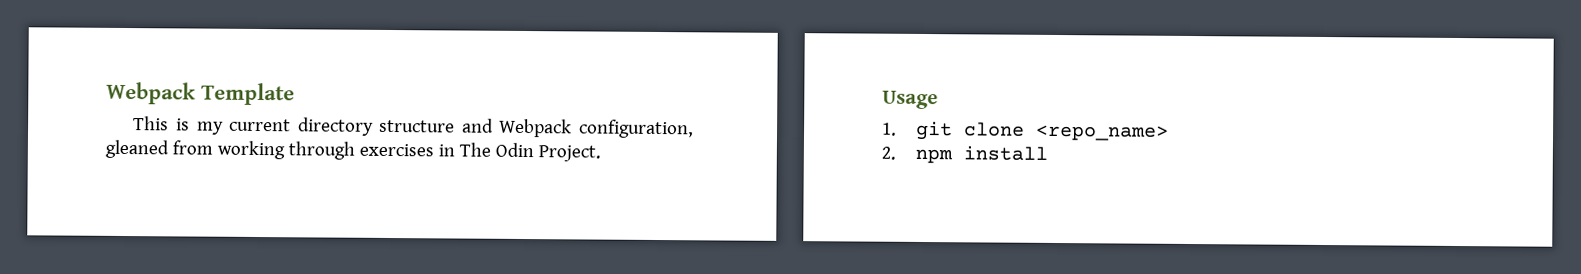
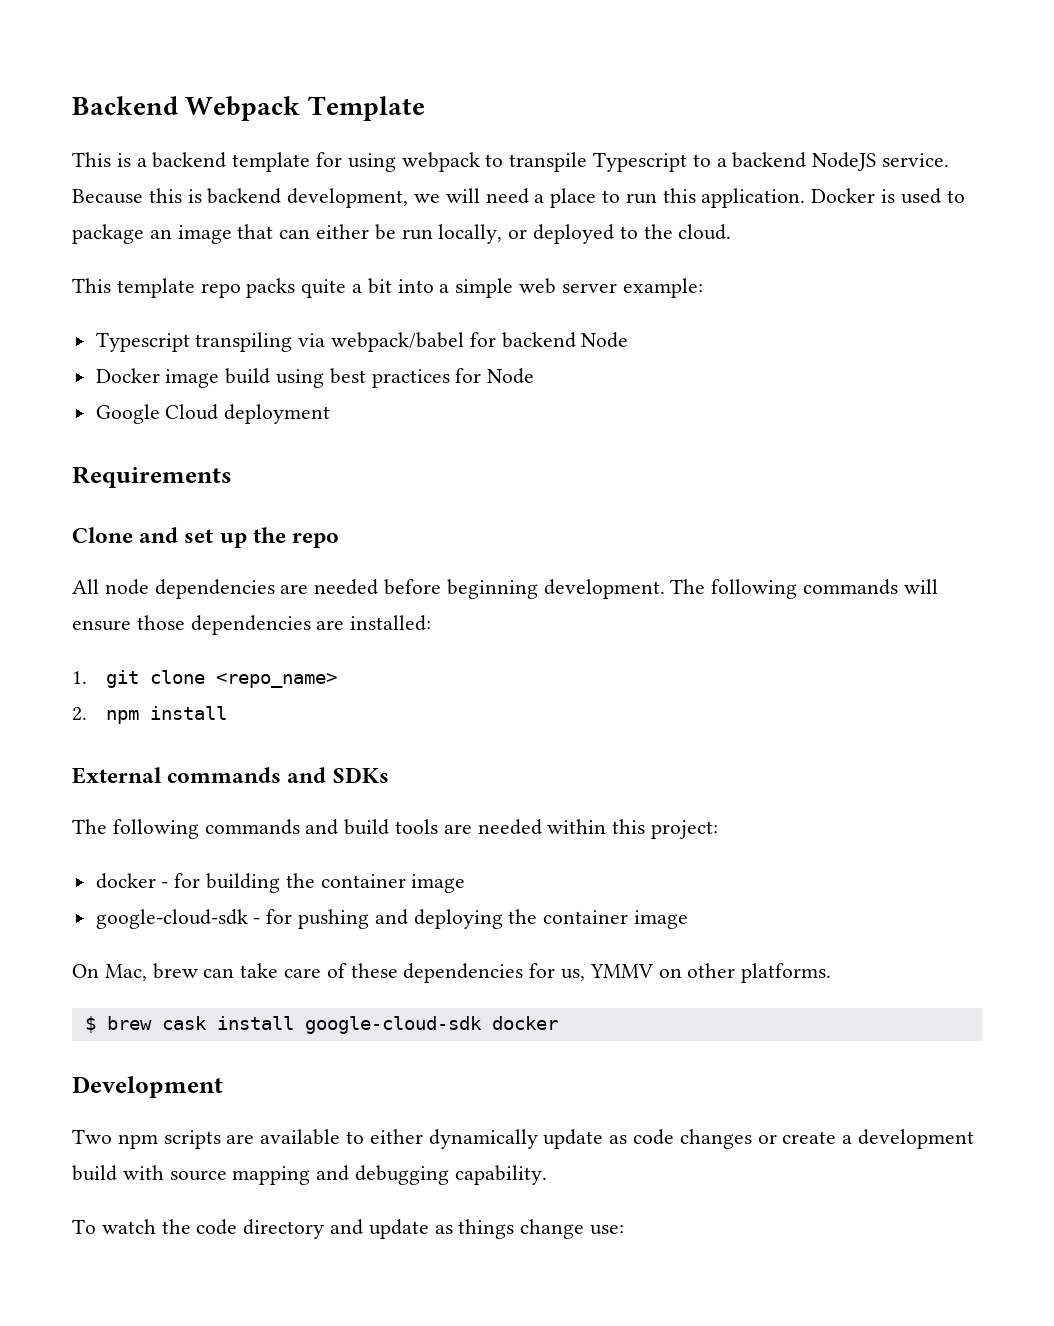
- Webpack Template
+ Backend Webpack Template
- This is my current directory structure and Webpack configuration, gleaned from working through exercises in The Odin Project.
- Usage
+ This is a backend template for using webpack to transpile Typescript to a backend NodeJS service. Because this is backend development, we will need a place to run this application. Docker is used to package an image that can either be run locally, or deployed to the cloud.
+ This template repo packs quite a bit into a simple web server example:
+ Typescript transpiling via webpack/babel for backend Node
+ Docker image build using best practices for Node
+ Google Cloud deployment
+ Requirements
+ Clone and set up the repo
+ All node dependencies are needed before beginning development. The following commands will ensure those dependencies are installed:
+ External commands and SDKs
+ The following commands and build tools are needed within this project:
+ docker - for building the container image
+ google-cloud-sdk - for pushing and deploying the container image
+ On Mac, brew can take care of these dependencies for us, YMMV on other platforms.
+ $ brew cask install google-cloud-sdk docker
+ Development
+ Two npm scripts are available to either dynamically update as code changes or create a development build with source mapping and debugging capability.
+ To watch the code directory and update as things change use:

